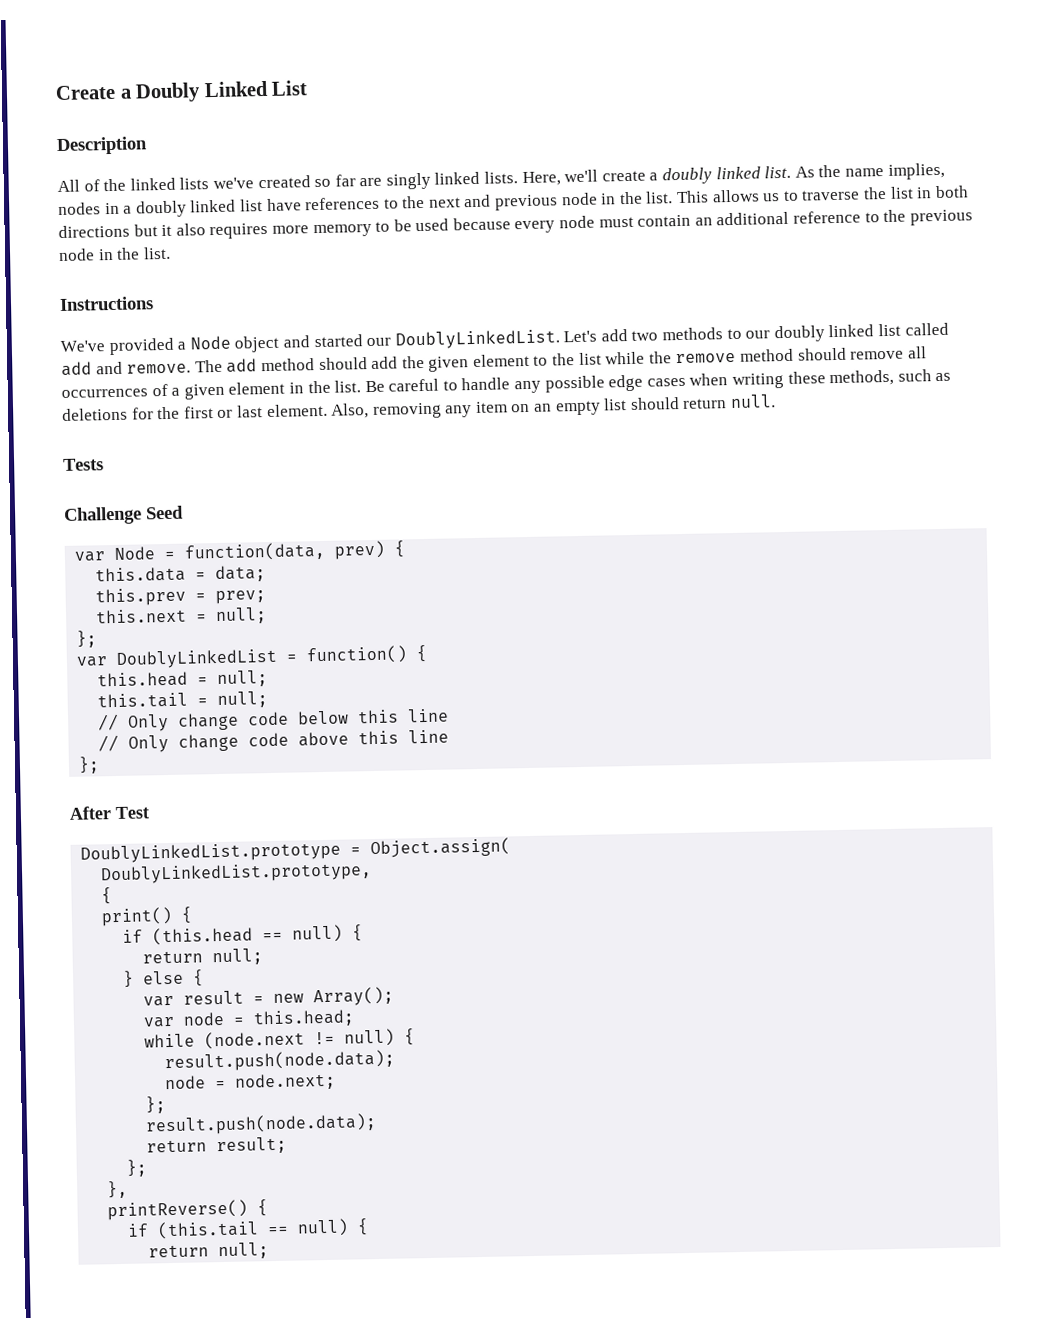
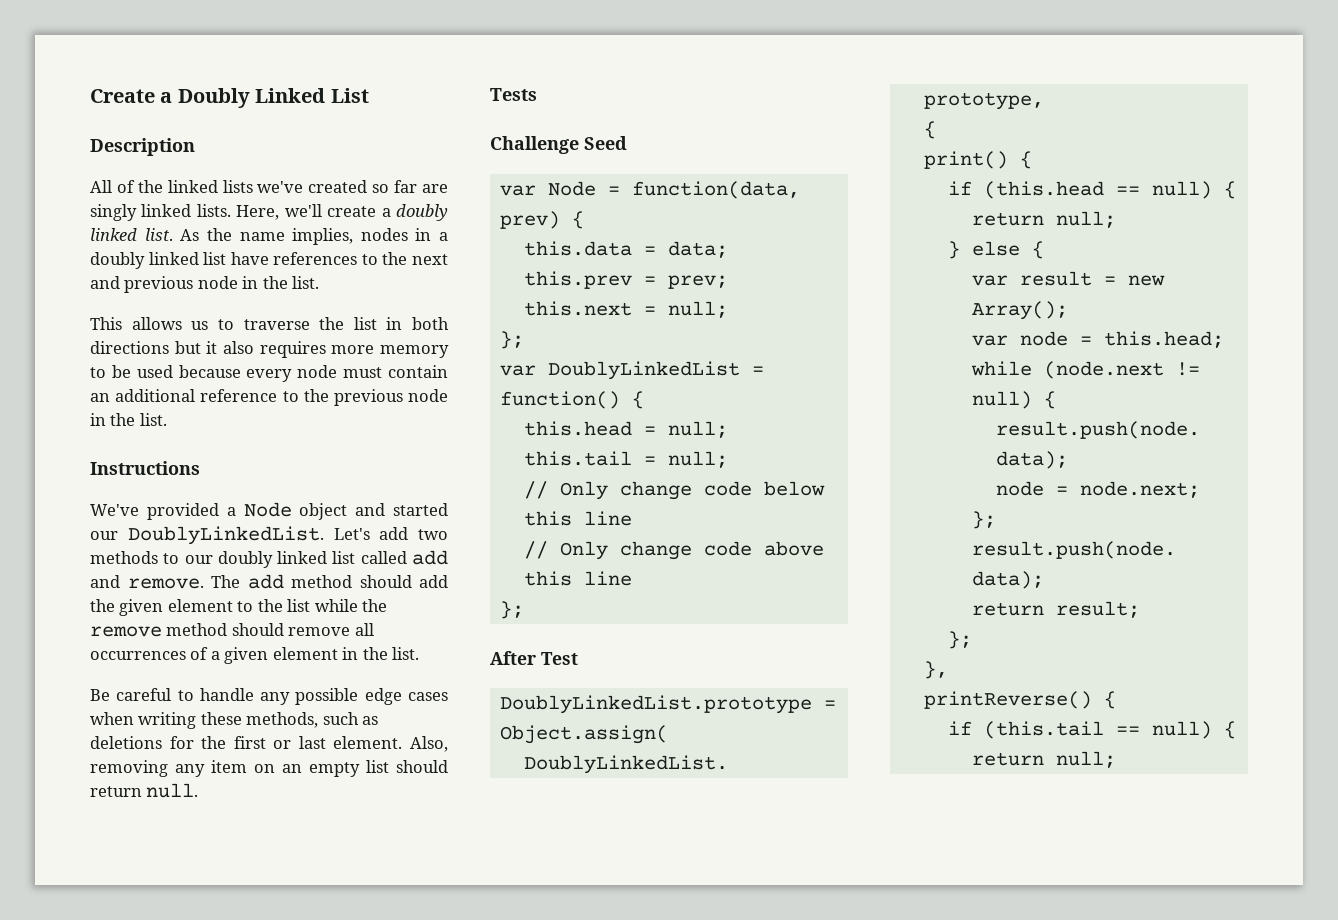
- As the name implies, nodes in a doubly linked list have references to the next and previous node in the list. This allows us to traverse the list in both directions but it also requires more memory to be used because every node must contain an additional reference to the previous node in the list.
+ As the name implies, nodes in a doubly linked list have references to the next and previous node in the list.
+ This allows us to traverse the list in both directions but it also requires more memory to be used because every node must contain an additional reference to the previous node in the list.
- The add method should add the given element to the list while the remove method should remove all occurrences of a given element in the list. Be careful to handle any possible edge cases when writing these methods, such as deletions for the first or last element.
+ The add method should add the given element to the list while the remove method should remove all occurrences of a given element in the list.
+ Be careful to handle any possible edge cases when writing these methods, such as deletions for the first or last element.

